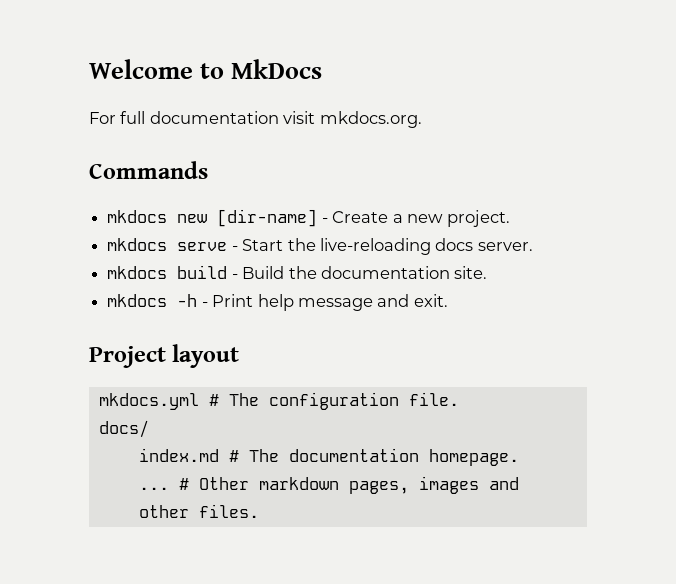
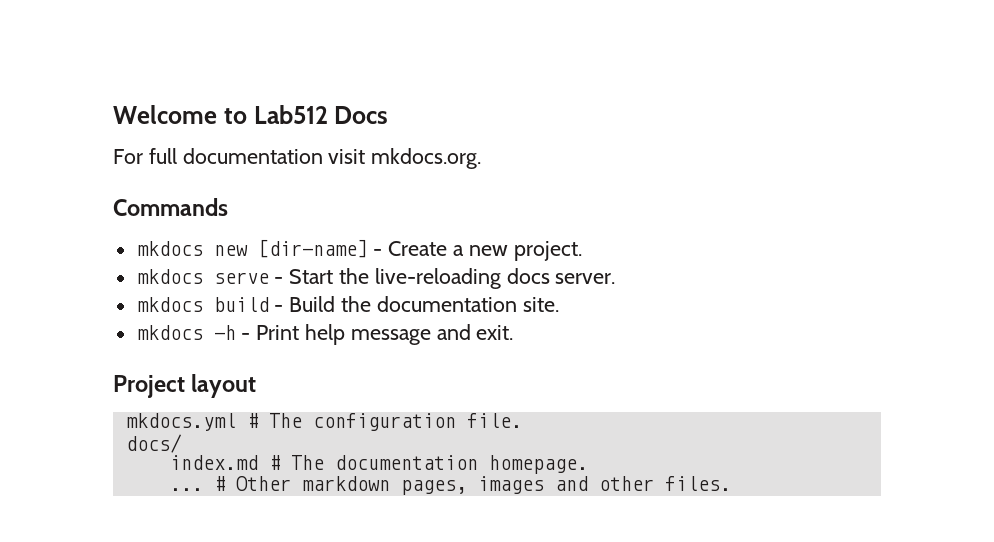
- Welcome to MkDocs
+ Welcome to Lab512 Docs

